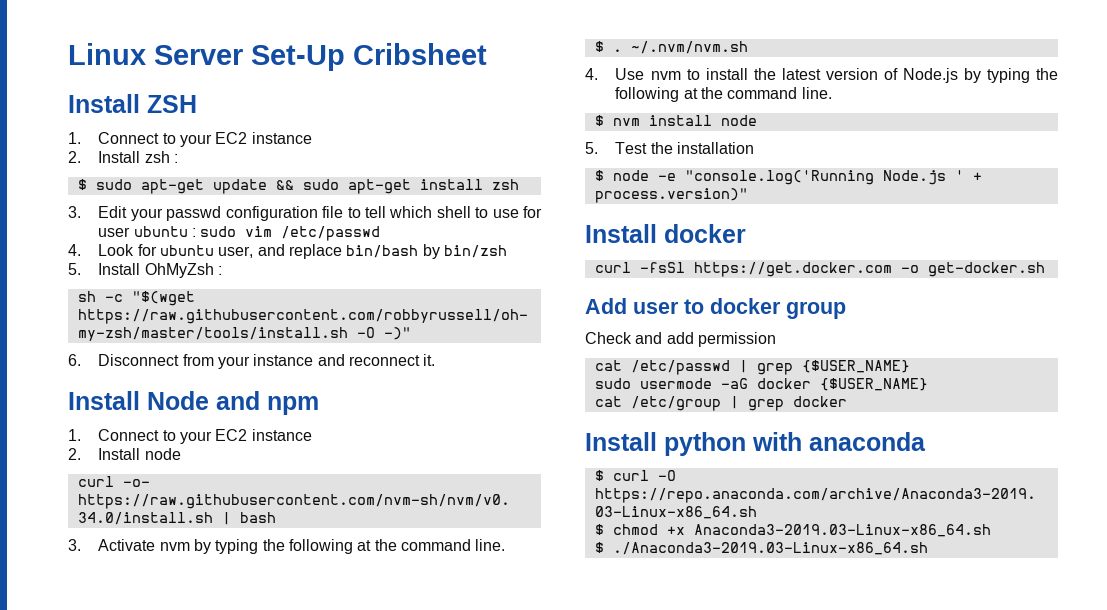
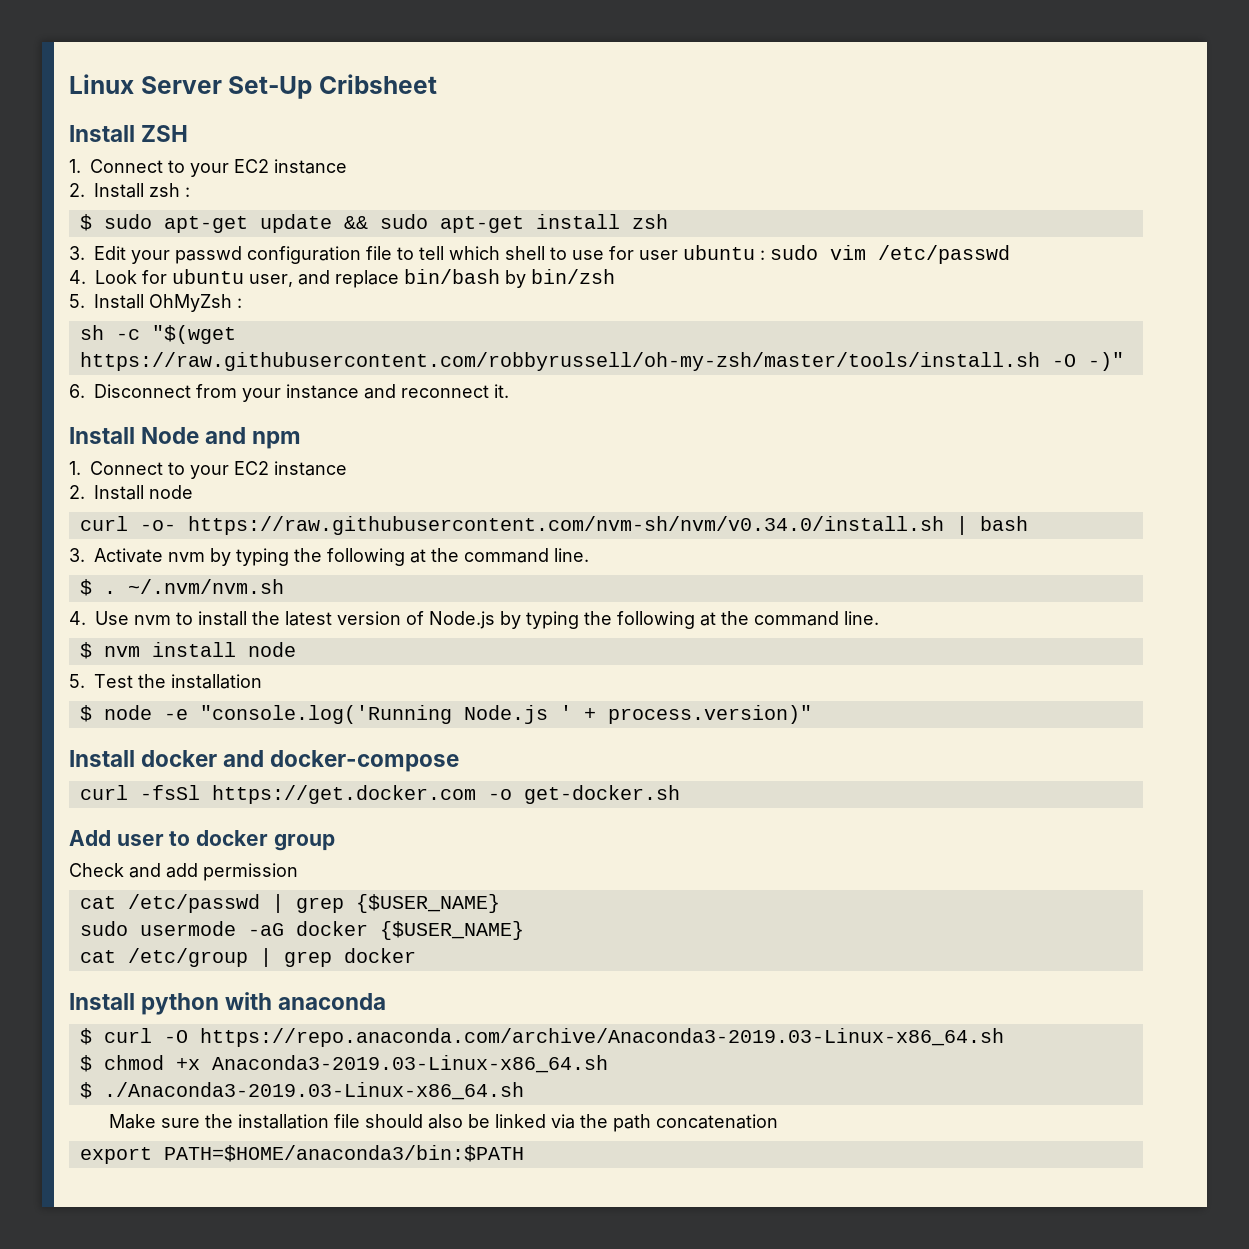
- Install docker
+ Install docker and docker-compose
+ Make sure the installation file should also be linked via the path concatenation
+ export PATH=$HOME/anaconda3/bin:$PATH

